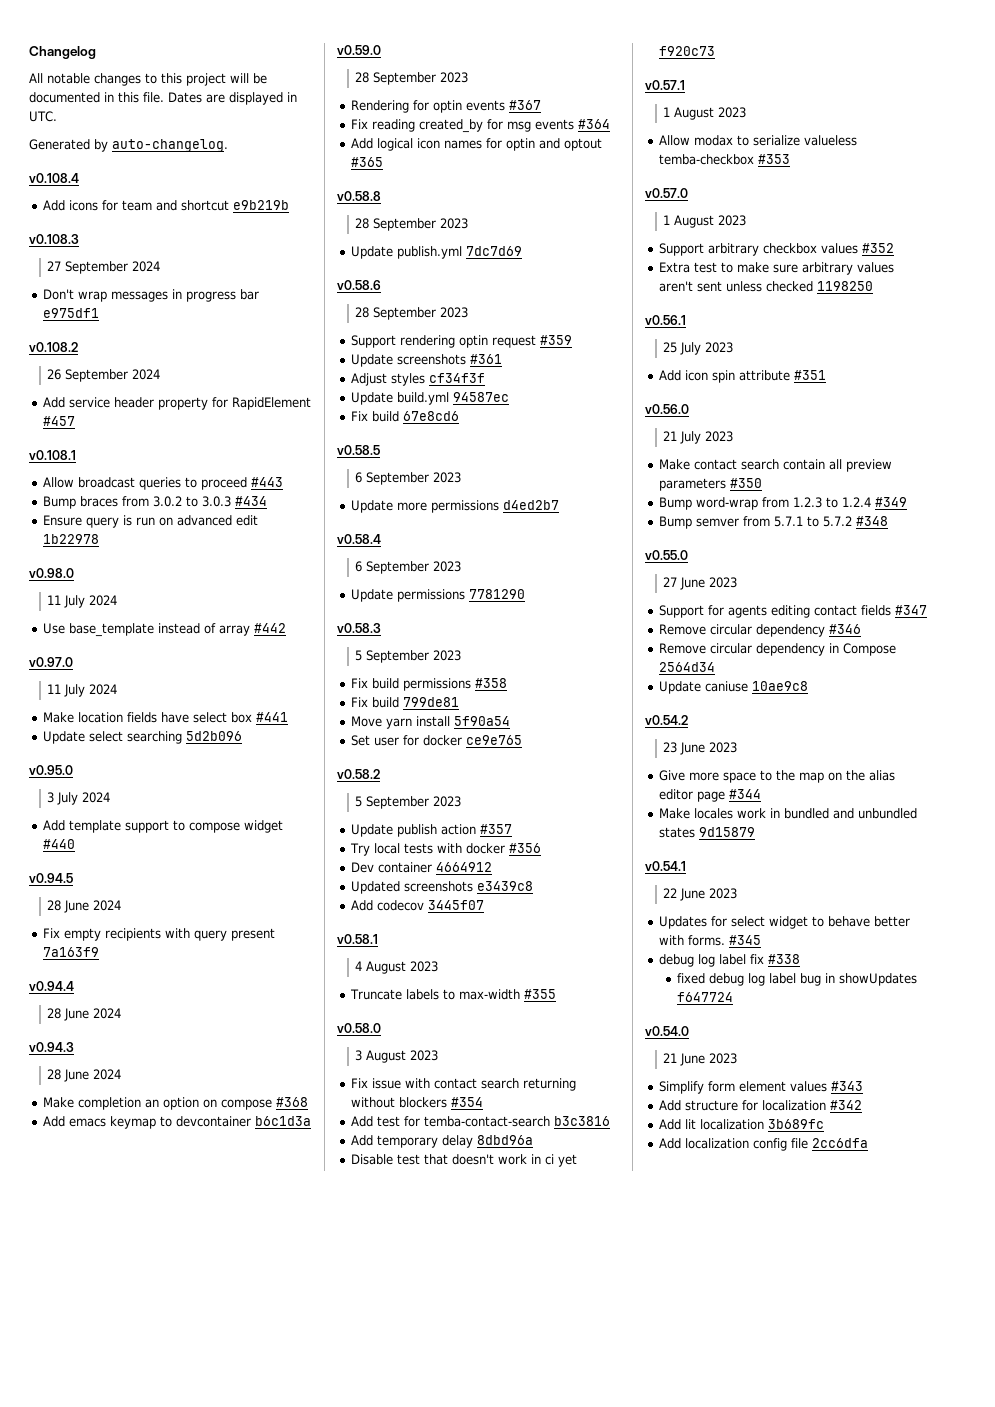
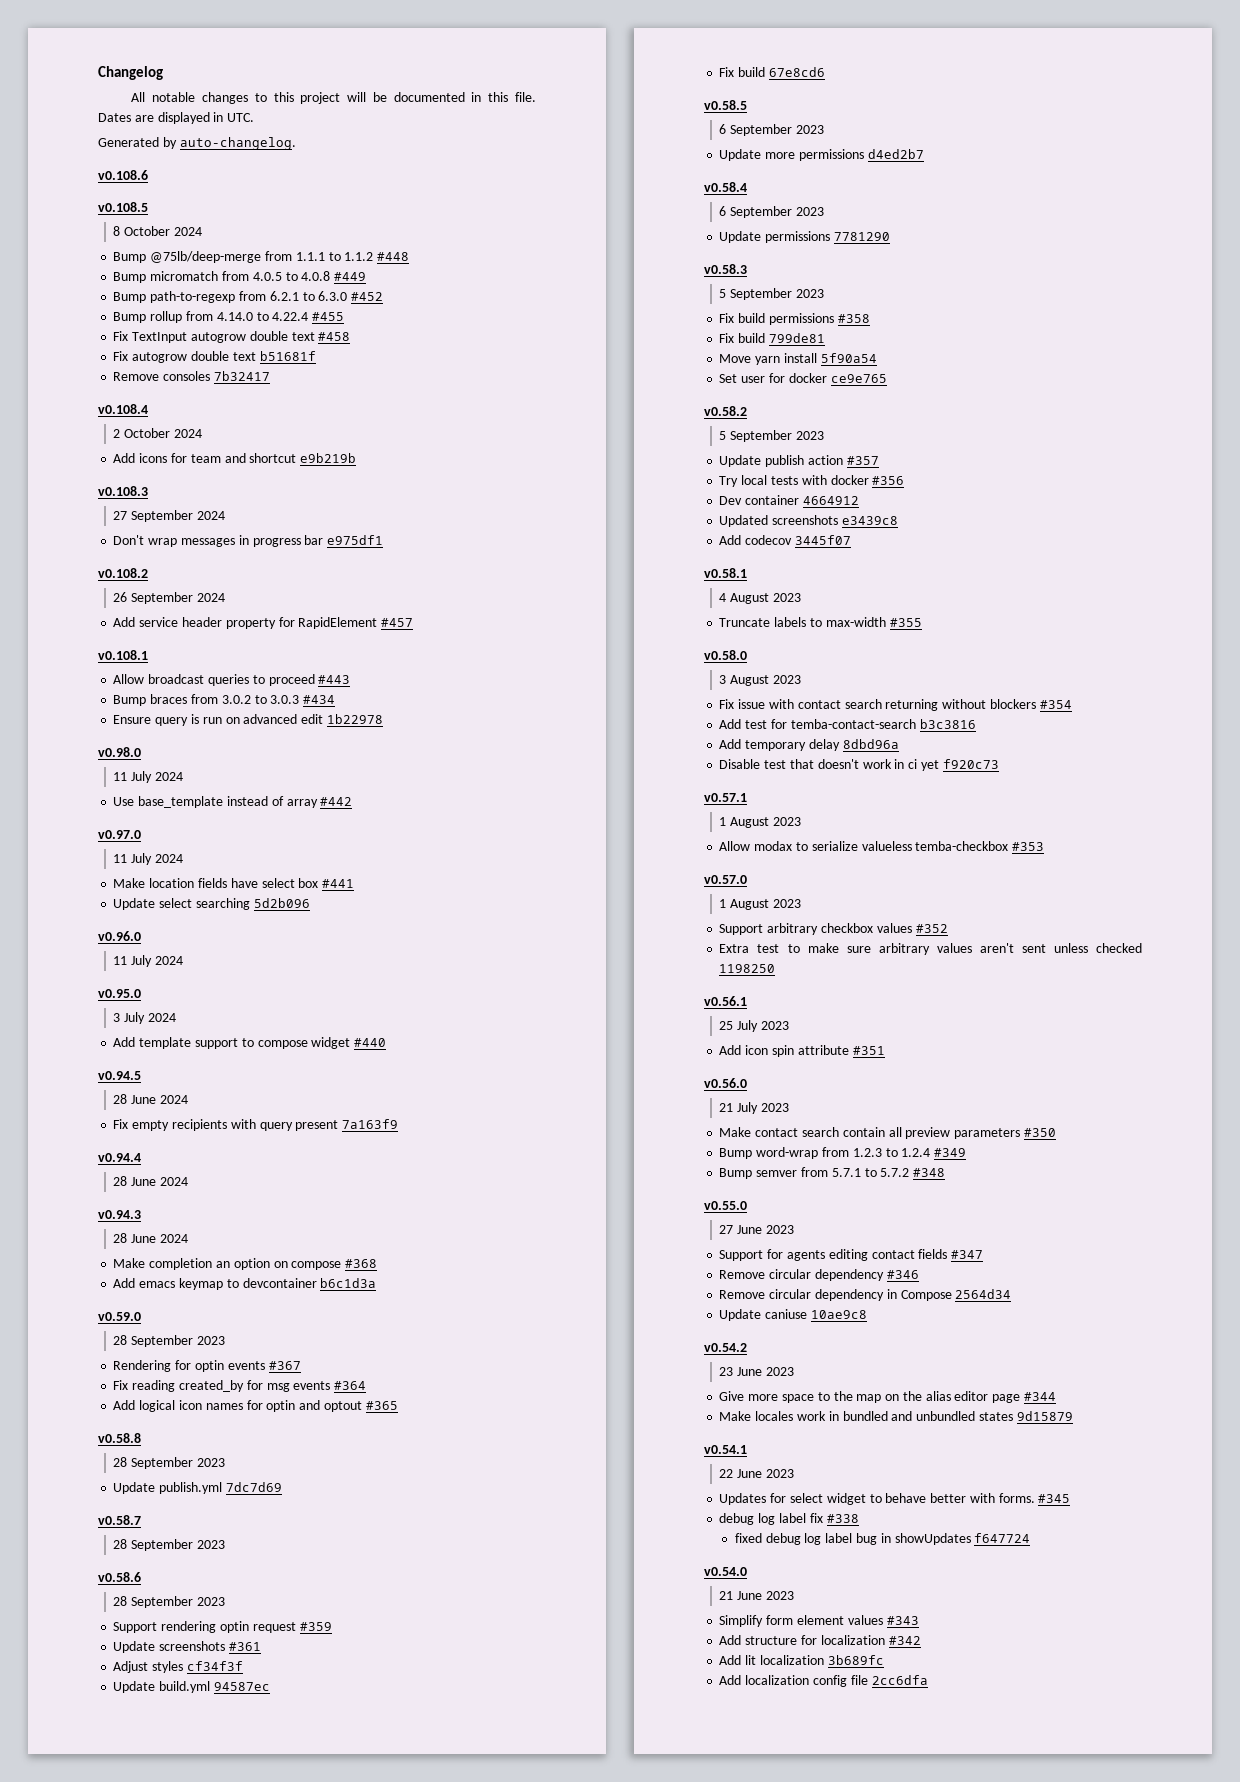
+ v0.108.6
+ v0.108.5
+ 8 October 2024
+ Bump @75lb/deep-merge from 1.1.1 to 1.1.2 #448
+ Bump micromatch from 4.0.5 to 4.0.8 #449
+ Bump path-to-regexp from 6.2.1 to 6.3.0 #452
+ Bump rollup from 4.14.0 to 4.22.4 #455
+ Fix TextInput autogrow double text #458
+ Fix autogrow double text b51681f
+ Remove consoles 7b32417
  v0.108.4
+ 2 October 2024
+ v0.96.0
+ 11 July 2024
+ v0.58.7
+ 28 September 2023

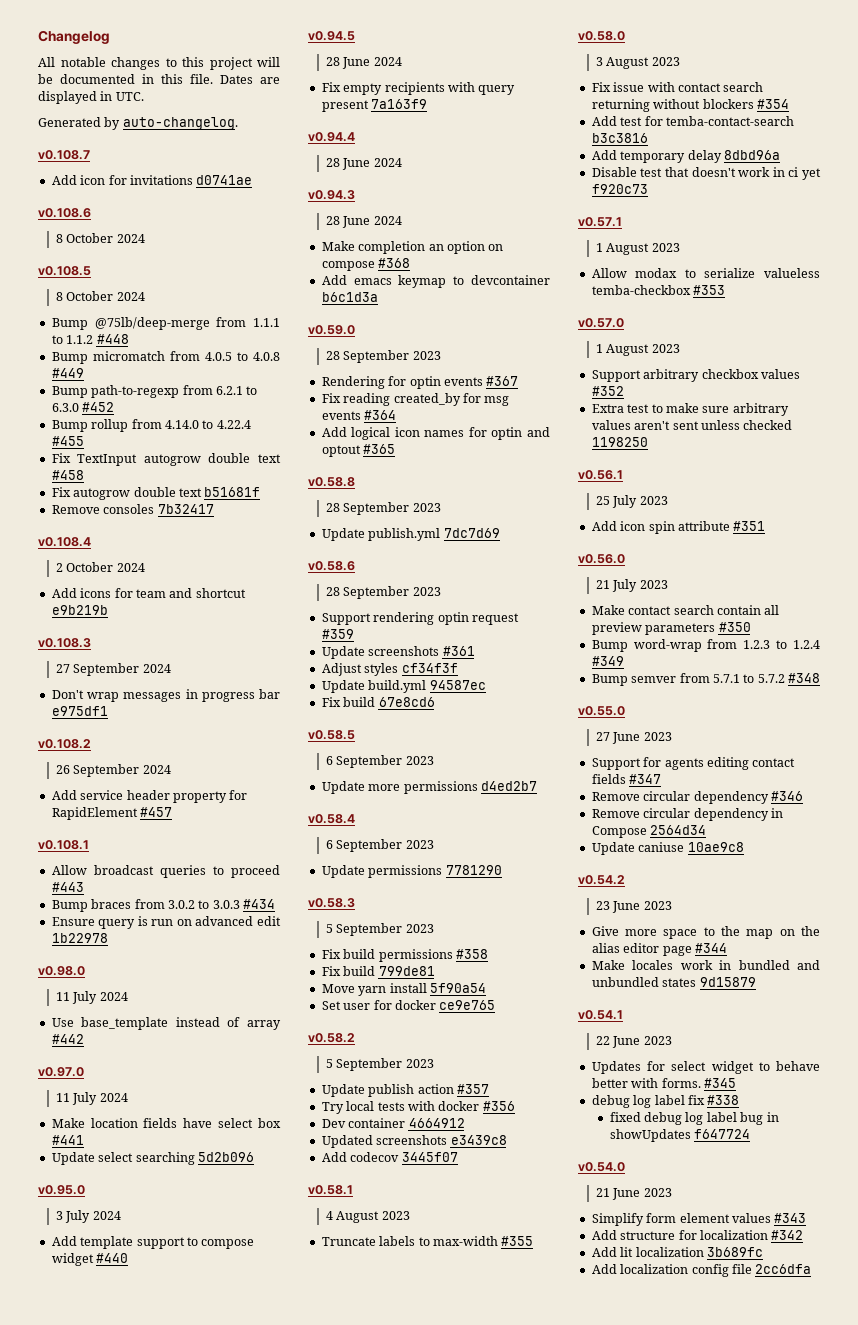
+ v0.108.7
+ Add icon for invitations d0741ae
  v0.108.6
+ 8 October 2024
- v0.96.0
- 11 July 2024
- v0.58.7
- 28 September 2023

